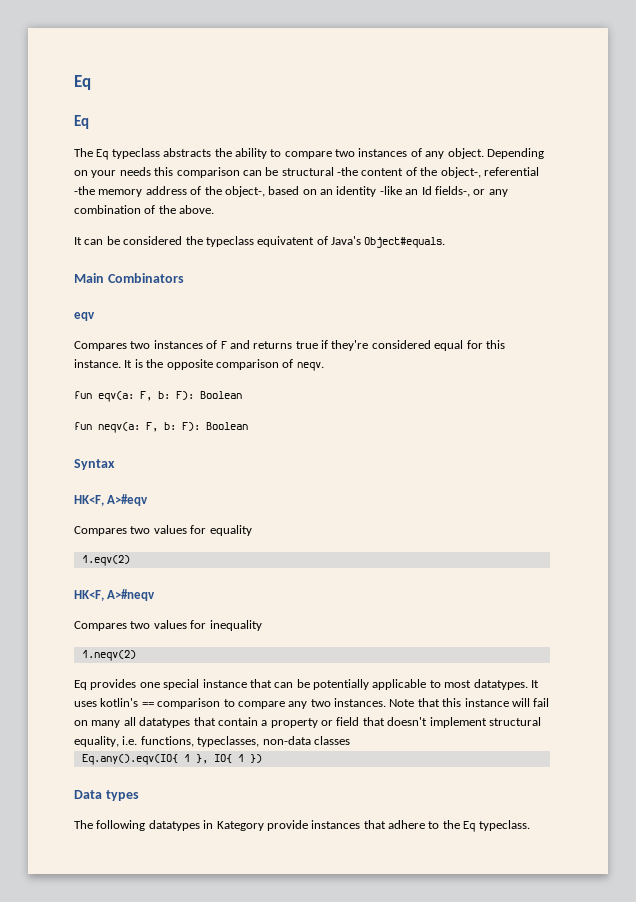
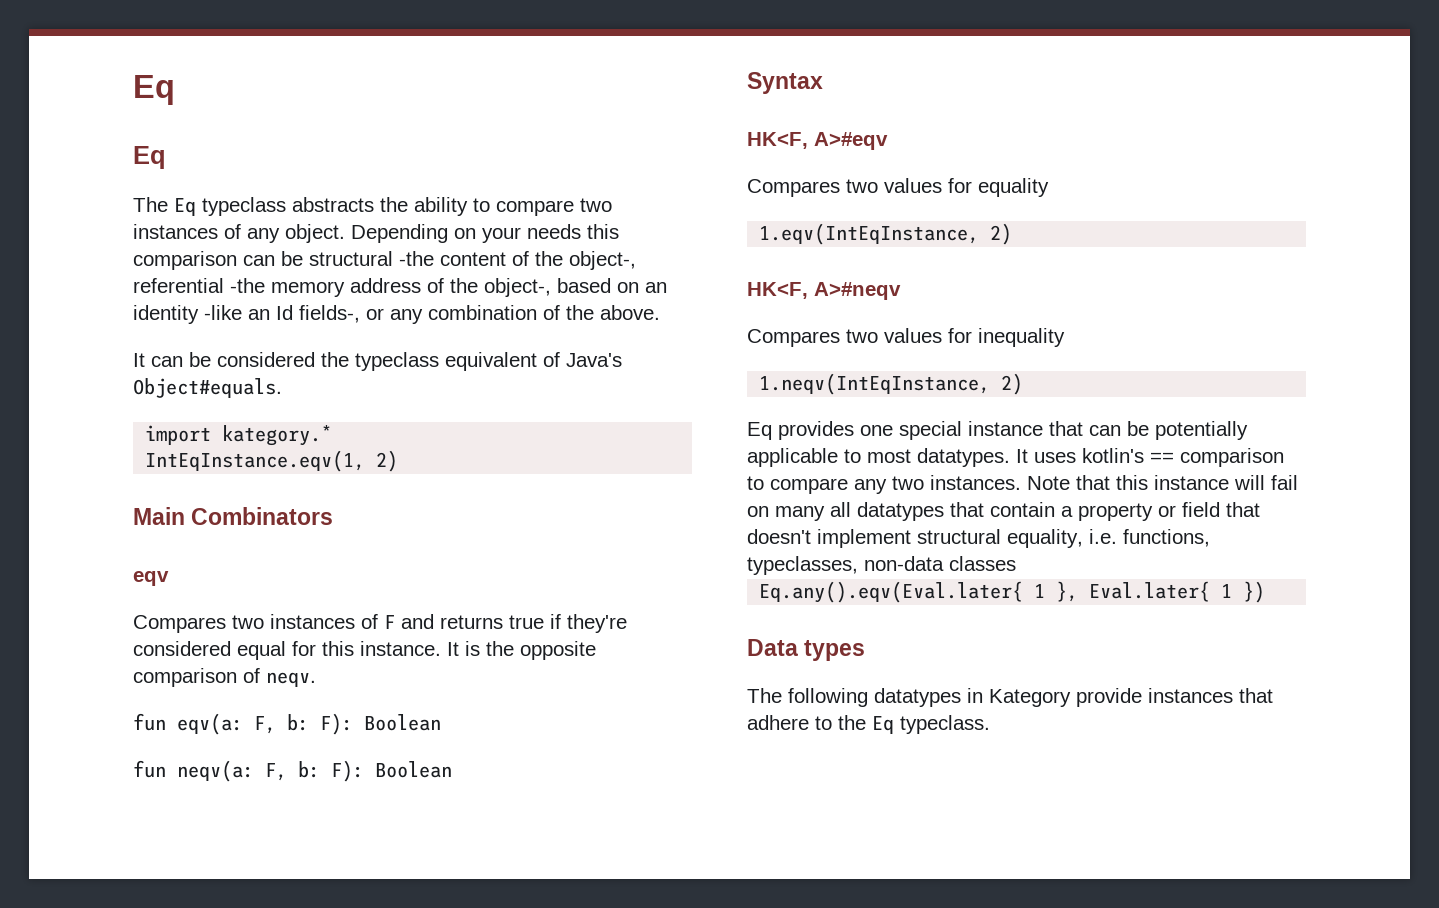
- It can be considered the typeclass equivatent of Java's Object#equals.
+ It can be considered the typeclass equivalent of Java's Object#equals.
+ import kategory.*
+ IntEqInstance.eqv(1, 2)
- 1.eqv(2)
+ 1.eqv(IntEqInstance, 2)
- 1.neqv(2)
+ 1.neqv(IntEqInstance, 2)
- Eq.any().eqv(IO{ 1 }, IO{ 1 })
+ Eq.any().eqv(Eval.later{ 1 }, Eval.later{ 1 })

